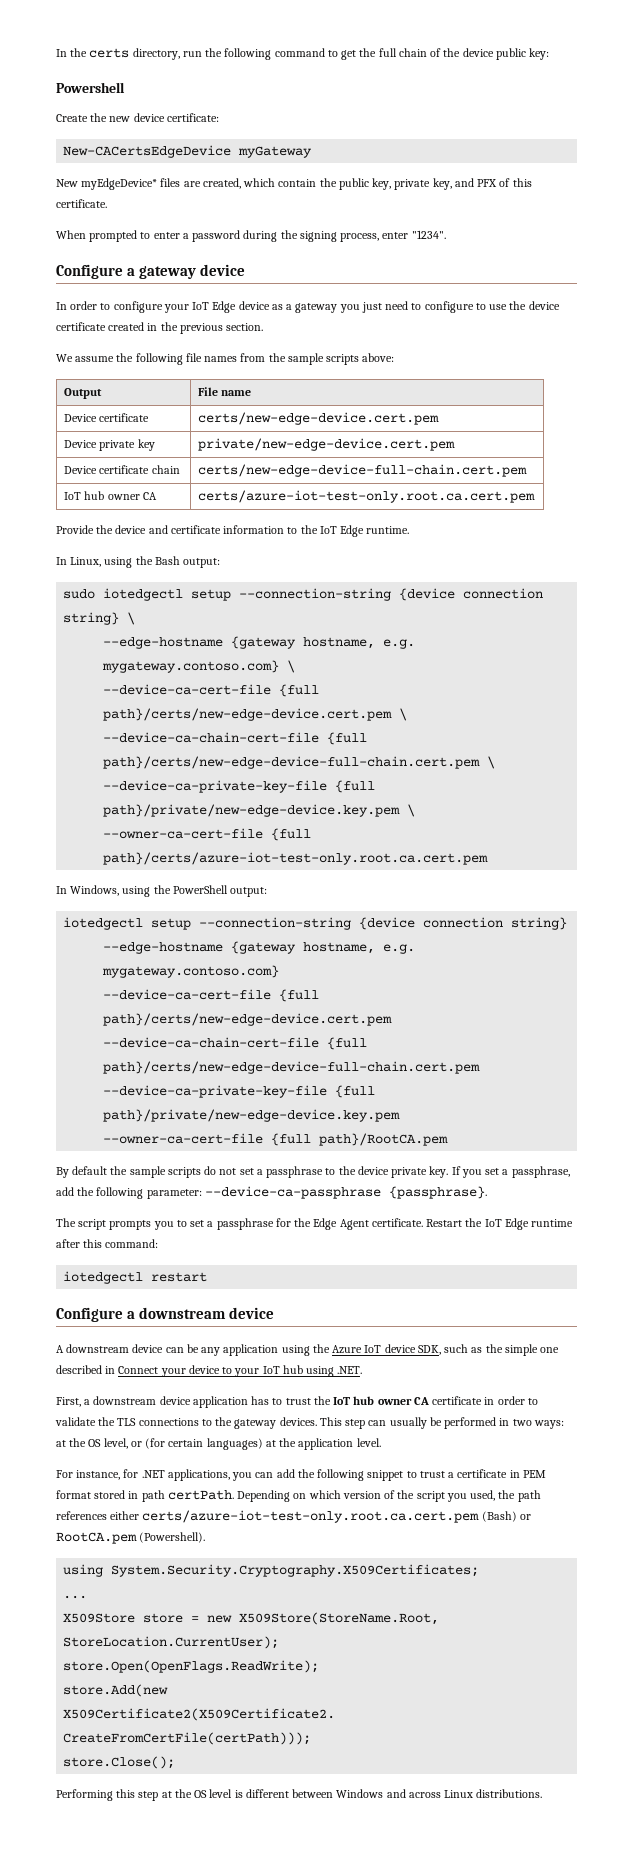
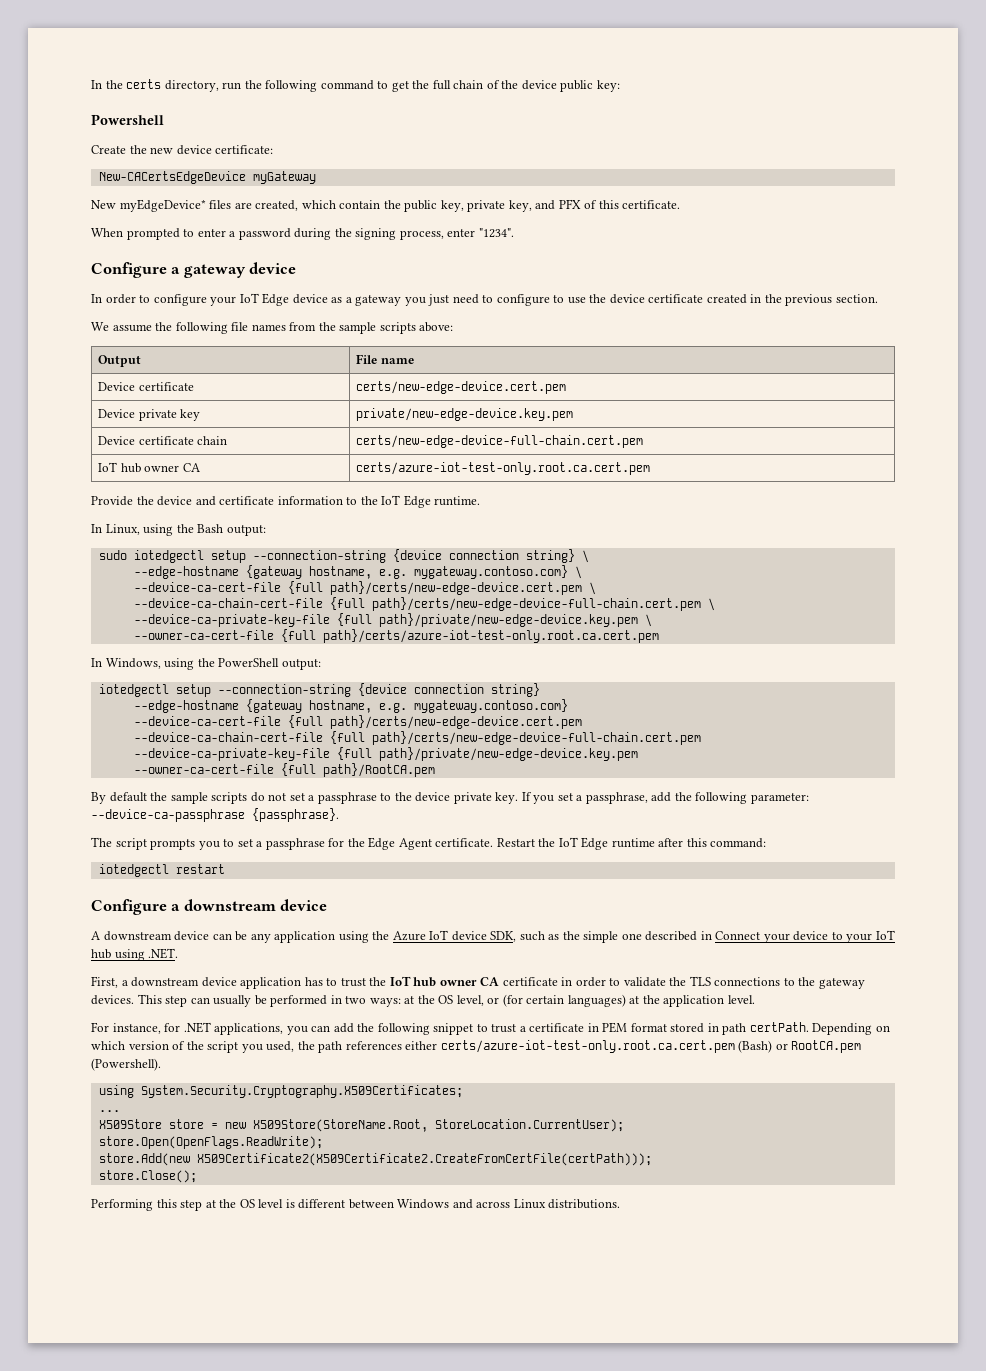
- Device private key | private/new-edge-device.cert.pem
+ Device private key | private/new-edge-device.key.pem

